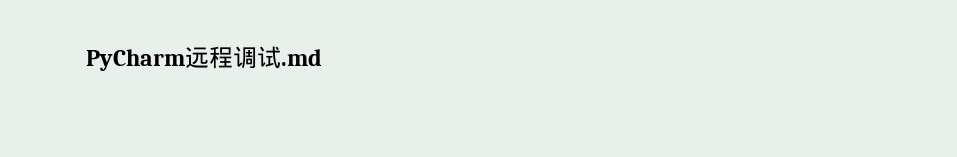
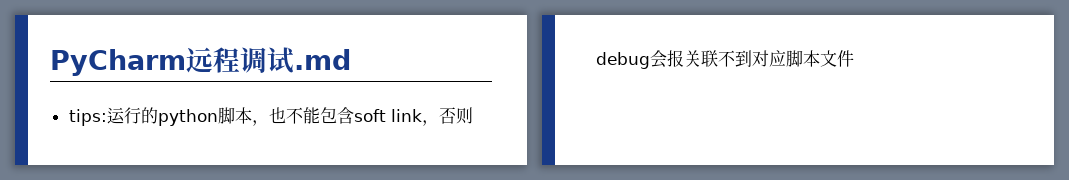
+ tips:运行的python脚本，也不能包含soft link，否则debug会报关联不到对应脚本文件

